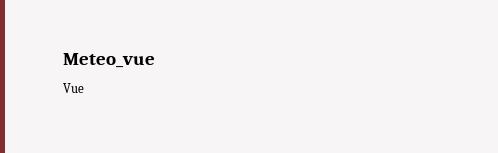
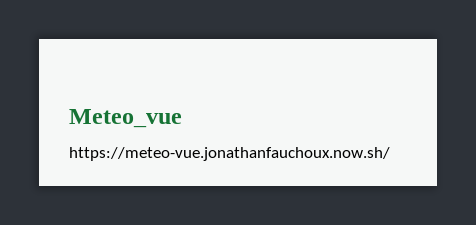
- Vue
+ https://meteo-vue.jonathanfauchoux.now.sh/

